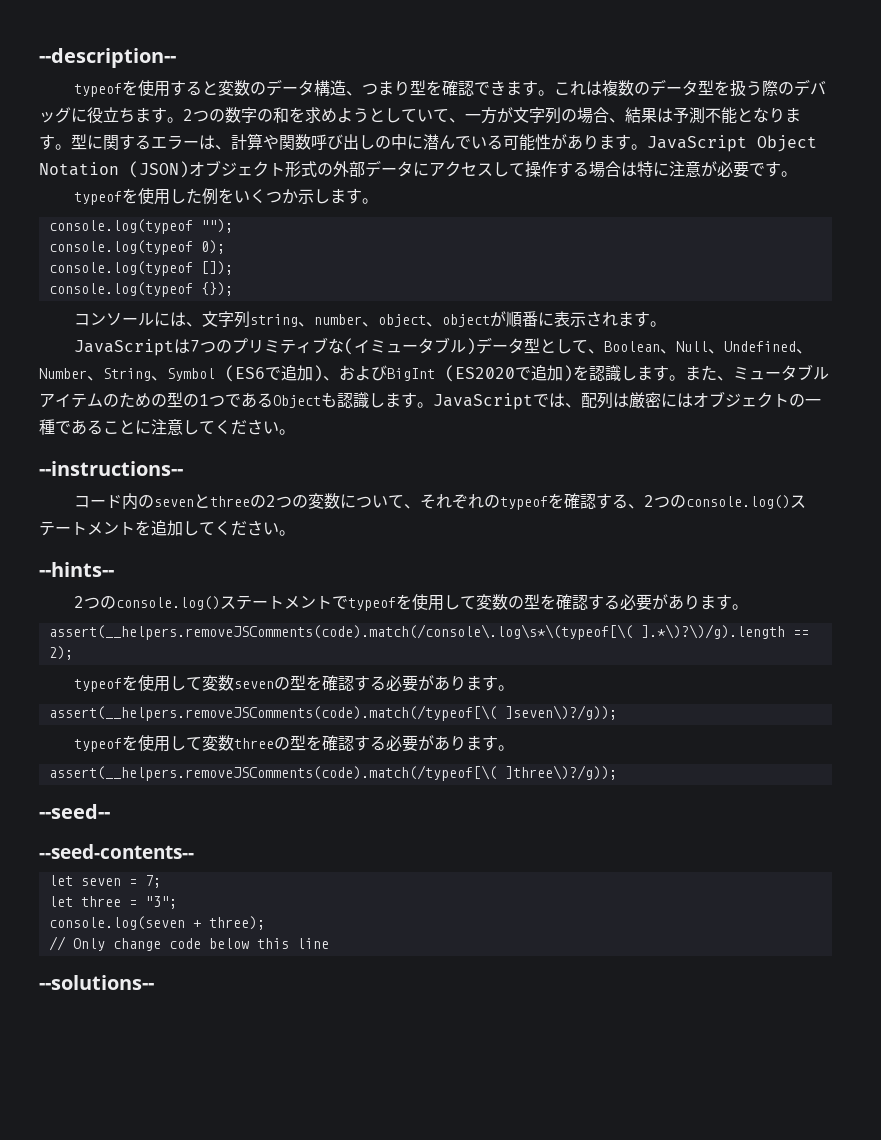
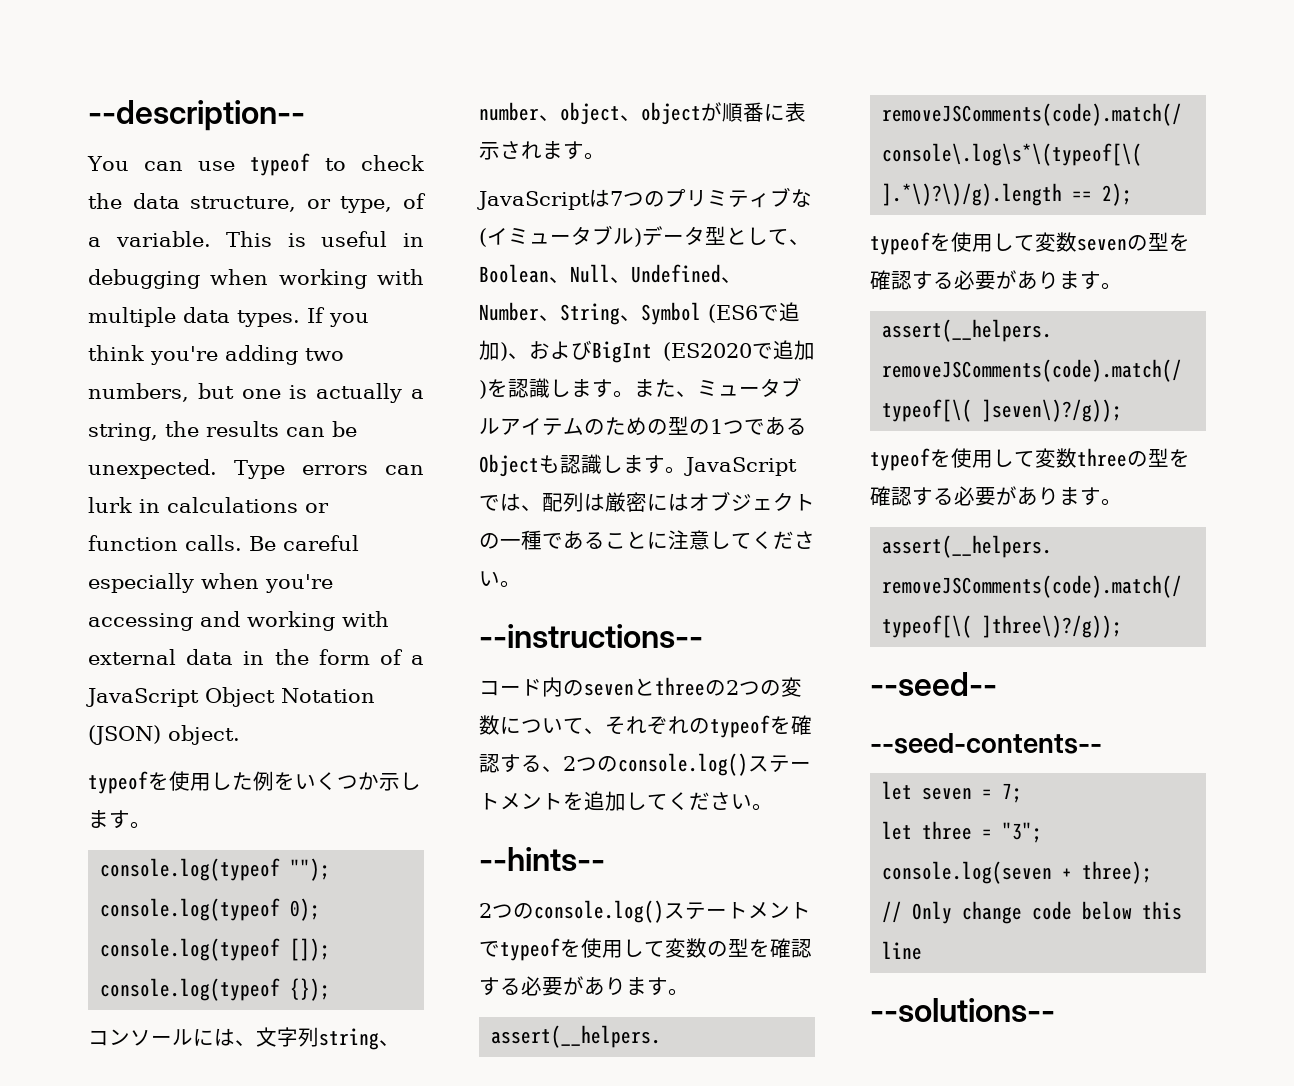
- typeofを使用すると変数のデータ構造、つまり型を確認できます。これは複数のデータ型を扱う際のデバッグに役立ちます。2つの数字の和を求めようとしていて、一方が文字列の場合、結果は予測不能となります。型に関するエラーは、計算や関数呼び出しの中に潜んでいる可能性があります。JavaScript Object Notation (JSON)オブジェクト形式の外部データにアクセスして操作する場合は特に注意が必要です。
+ You can use typeof to check the data structure, or type, of a variable. This is useful in debugging when working with multiple data types. If you think you're adding two numbers, but one is actually a string, the results can be unexpected. Type errors can lurk in calculations or function calls. Be careful especially when you're accessing and working with external data in the form of a JavaScript Object Notation (JSON) object.

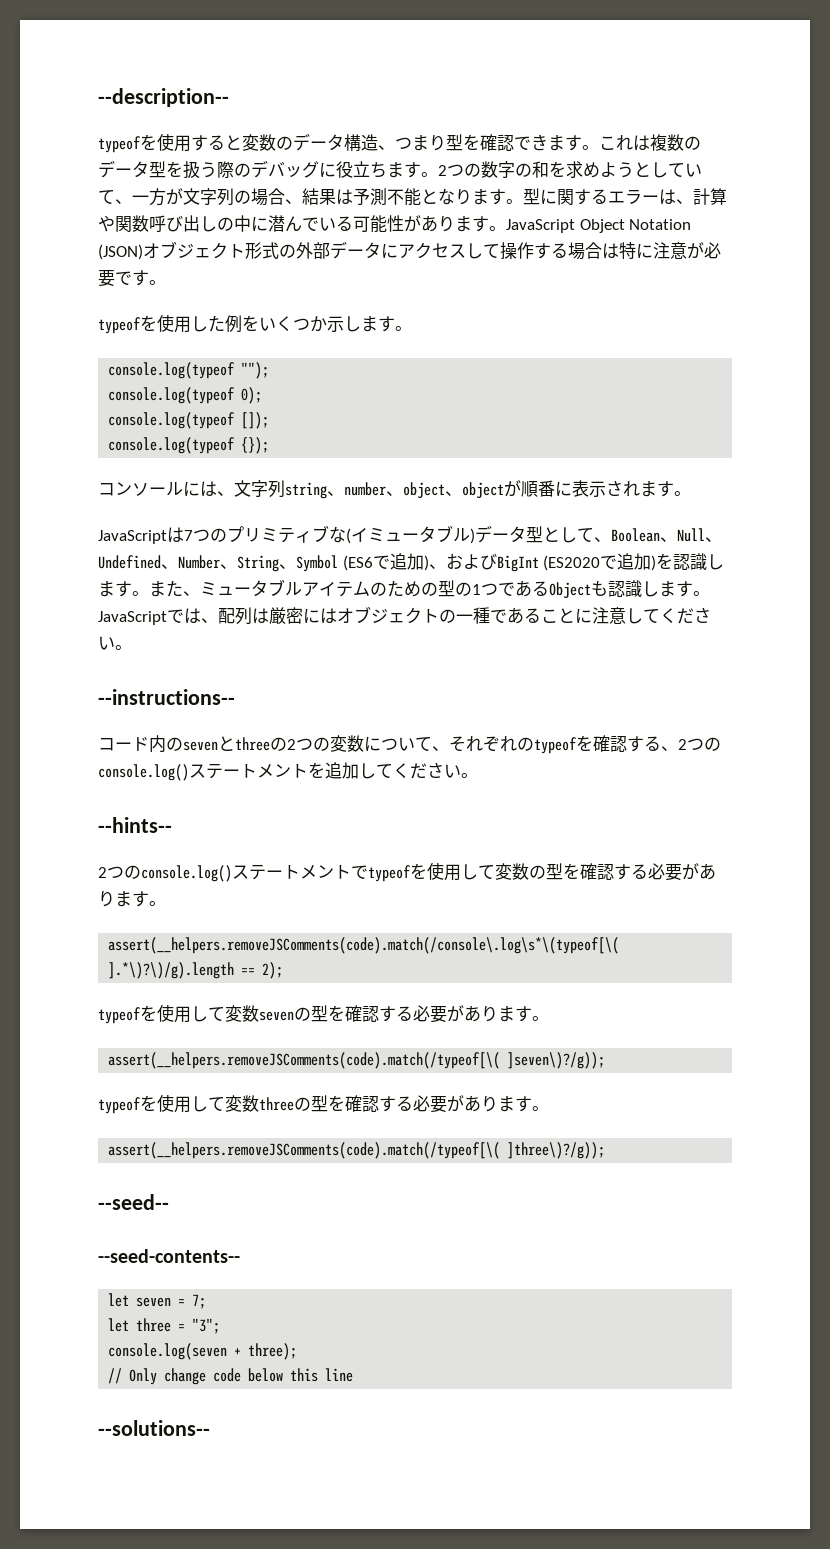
- You can use typeof to check the data structure, or type, of a variable. This is useful in debugging when working with multiple data types. If you think you're adding two numbers, but one is actually a string, the results can be unexpected. Type errors can lurk in calculations or function calls. Be careful especially when you're accessing and working with external data in the form of a JavaScript Object Notation (JSON) object.
+ typeofを使用すると変数のデータ構造、つまり型を確認できます。これは複数のデータ型を扱う際のデバッグに役立ちます。2つの数字の和を求めようとしていて、一方が文字列の場合、結果は予測不能となります。型に関するエラーは、計算や関数呼び出しの中に潜んでいる可能性があります。JavaScript Object Notation (JSON)オブジェクト形式の外部データにアクセスして操作する場合は特に注意が必要です。

